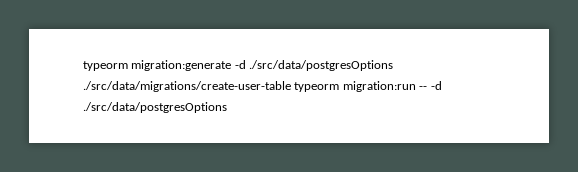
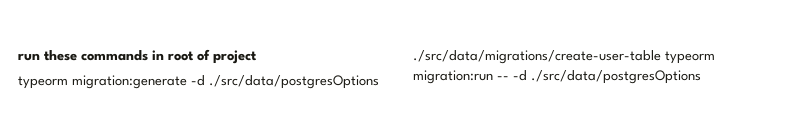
+ run these commands in root of project

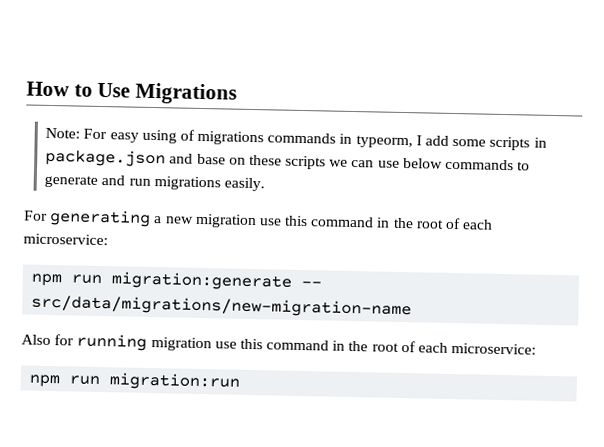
- run these commands in root of project
- typeorm migration:generate -d ./src/data/postgresOptions ./src/data/migrations/create-user-table typeorm migration:run -- -d ./src/data/postgresOptions
+ How to Use Migrations
+ Note: For easy using of migrations commands in typeorm, I add some scripts in package.json and base on these scripts we can use below commands to generate and run migrations easily.
+ For generating a new migration use this command in the root of each microservice:
+ npm run migration:generate -- src/data/migrations/new-migration-name
+ Also for running migration use this command in the root of each microservice:
+ npm run migration:run

